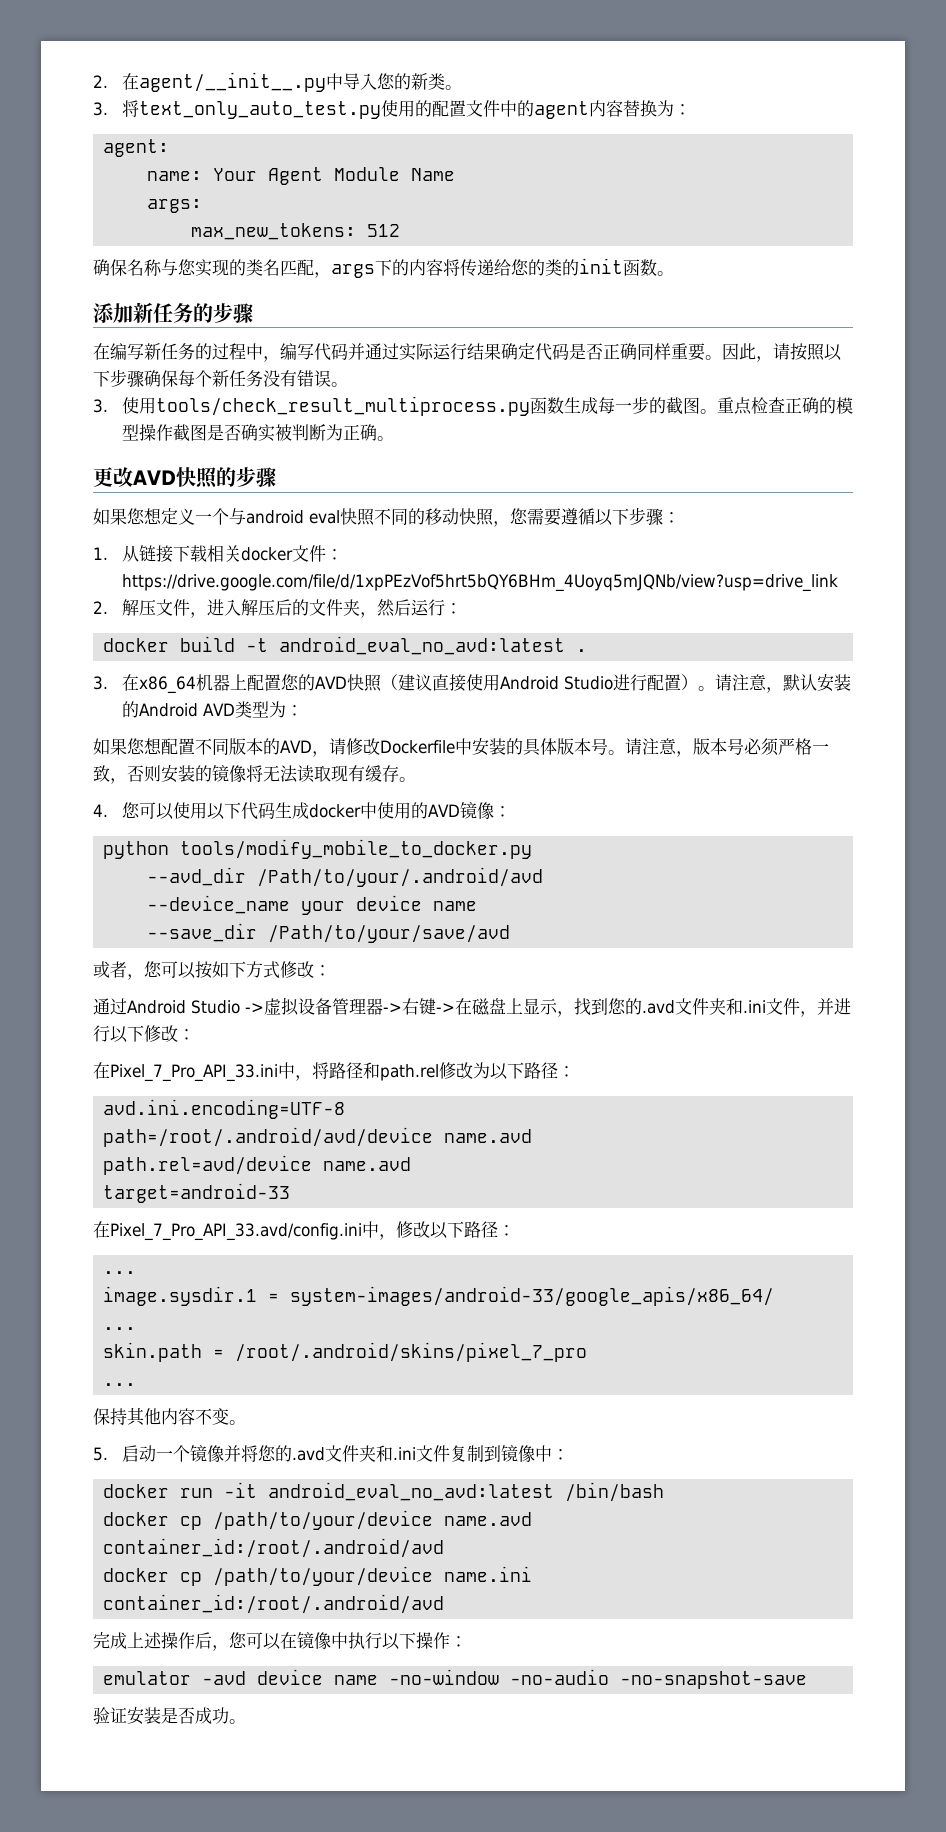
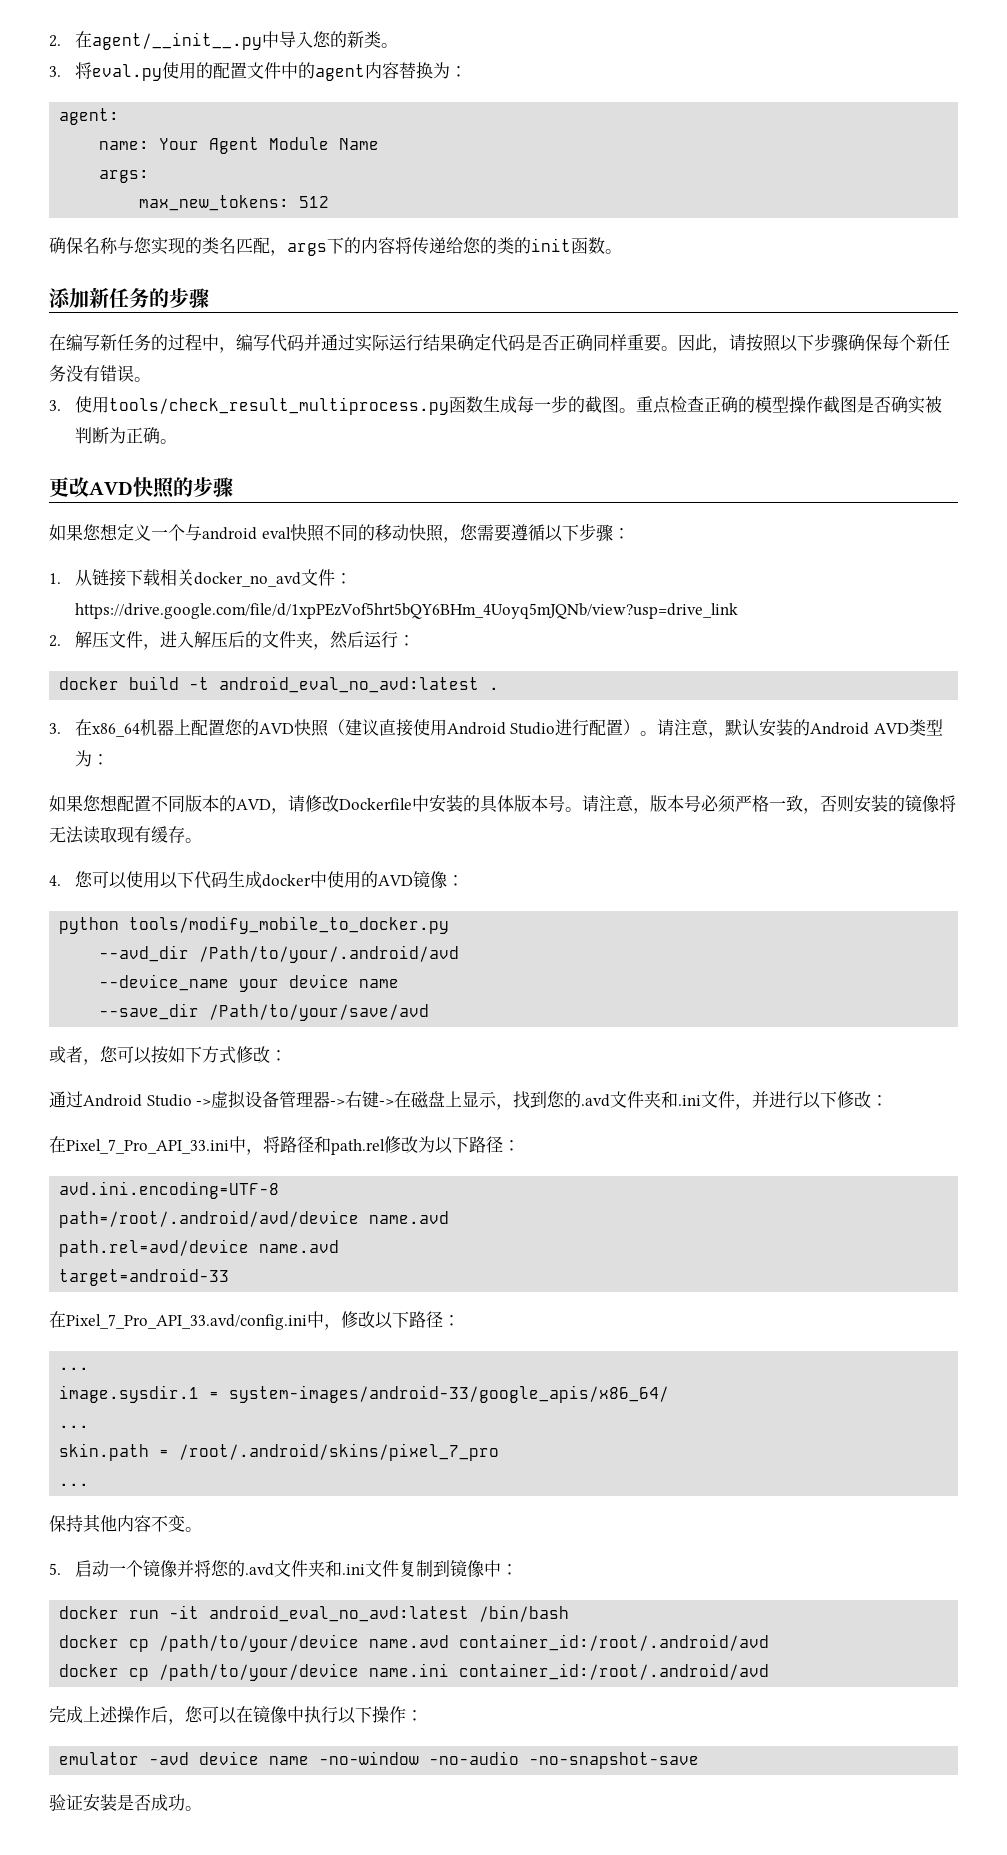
- 3.将text_only_auto_test.py使用的配置文件中的agent内容替换为：
+ 3.将eval.py使用的配置文件中的agent内容替换为：
- 1.从链接下载相关docker文件：https://drive.google.com/file/d/1xpPEzVof5hrt5bQY6BHm_4Uoyq5mJQNb/view?usp=drive_link
+ 1.从链接下载相关docker_no_avd文件：https://drive.google.com/file/d/1xpPEzVof5hrt5bQY6BHm_4Uoyq5mJQNb/view?usp=drive_link

